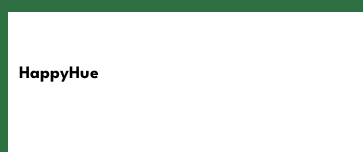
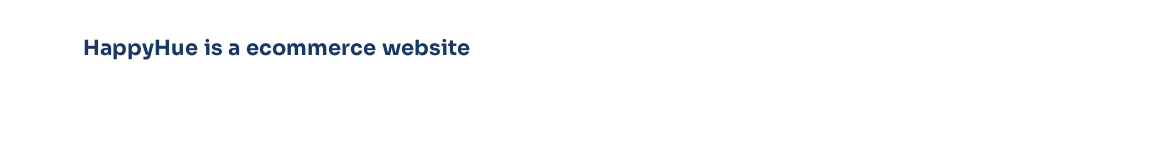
- HappyHue
+ HappyHue is a ecommerce website

